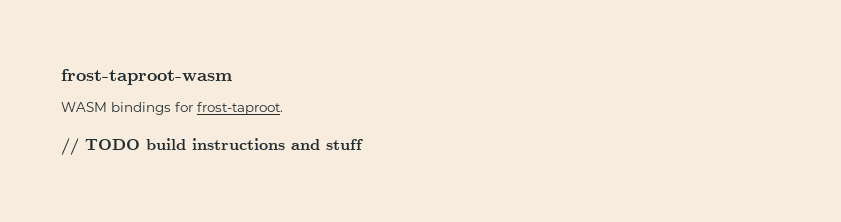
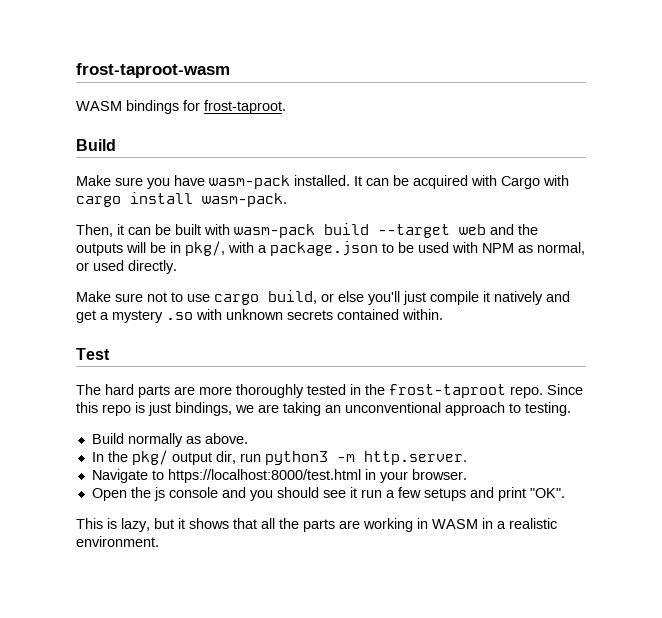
  WASM bindings for frost-taproot.
- // TODO build instructions and stuff
+ Build
+ Make sure you have wasm-pack installed. It can be acquired with Cargo with cargo install wasm-pack.
+ Then, it can be built with wasm-pack build --target web and the outputs will be in pkg/, with a package.json to be used with NPM as normal, or used directly.
+ Make sure not to use cargo build, or else you'll just compile it natively and get a mystery .so with unknown secrets contained within.
+ Test
+ The hard parts are more thoroughly tested in the frost-taproot repo. Since this repo is just bindings, we are taking an unconventional approach to testing.
+ Build normally as above.
+ In the pkg/ output dir, run python3 -m http.server.
+ Navigate to https://localhost:8000/test.html in your browser.
+ Open the js console and you should see it run a few setups and print "OK".
+ This is lazy, but it shows that all the parts are working in WASM in a realistic environment.

